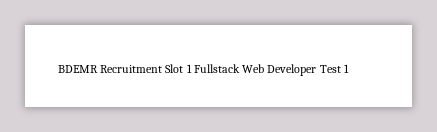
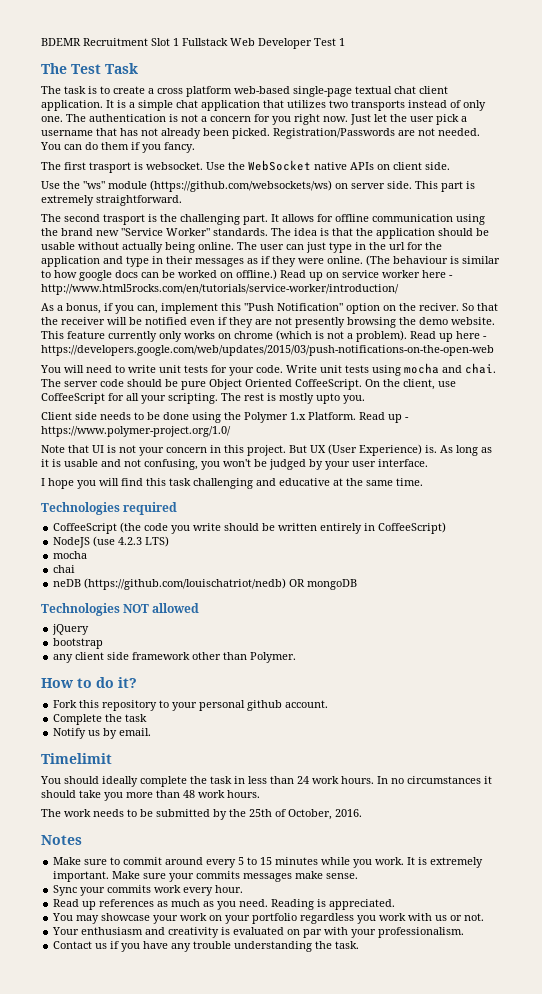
+ The Test Task
+ The task is to create a cross platform web-based single-page textual chat client application. It is a simple chat application that utilizes two transports instead of only one. The authentication is not a concern for you right now. Just let the user pick a username that has not already been picked. Registration/Passwords are not needed. You can do them if you fancy.
+ The first trasport is websocket. Use the WebSocket native APIs on client side.
+ Use the "ws" module (https://github.com/websockets/ws) on server side. This part is extremely straightforward.
+ The second trasport is the challenging part. It allows for offline communication using the brand new "Service Worker" standards. The idea is that the application should be usable without actually being online. The user can just type in the url for the application and type in their messages as if they were online. (The behaviour is similar to how google docs can be worked on offline.) Read up on service worker here - http://www.html5rocks.com/en/tutorials/service-worker/introduction/
+ As a bonus, if you can, implement this "Push Notification" option on the reciver. So that the receiver will be notified even if they are not presently browsing the demo website. This feature currently only works on chrome (which is not a problem). Read up here - https://developers.google.com/web/updates/2015/03/push-notifications-on-the-open-web
+ You will need to write unit tests for your code. Write unit tests using mocha and chai. The server code should be pure Object Oriented CoffeeScript. On the client, use CoffeeScript for all your scripting. The rest is mostly upto you.
+ Client side needs to be done using the Polymer 1.x Platform. Read up - https://www.polymer-project.org/1.0/
+ Note that UI is not your concern in this project. But UX (User Experience) is. As long as it is usable and not confusing, you won't be judged by your user interface.
+ I hope you will find this task challenging and educative at the same time.
+ Technologies required
+ CoffeeScript (the code you write should be written entirely in CoffeeScript)
+ NodeJS (use 4.2.3 LTS)
+ mocha
+ chai
+ neDB (https://github.com/louischatriot/nedb) OR mongoDB
+ Technologies NOT allowed
+ jQuery
+ bootstrap
+ any client side framework other than Polymer.
+ How to do it?
+ Fork this repository to your personal github account.
+ Complete the task
+ Notify us by email.
+ Timelimit
+ You should ideally complete the task in less than 24 work hours. In no circumstances it should take you more than 48 work hours.
+ The work needs to be submitted by the 25th of October, 2016.
+ Notes
+ Make sure to commit around every 5 to 15 minutes while you work. It is extremely important. Make sure your commits messages make sense.
+ Sync your commits work every hour.
+ Read up references as much as you need. Reading is appreciated.
+ You may showcase your work on your portfolio regardless you work with us or not.
+ Your enthusiasm and creativity is evaluated on par with your professionalism.
+ Contact us if you have any trouble understanding the task.

